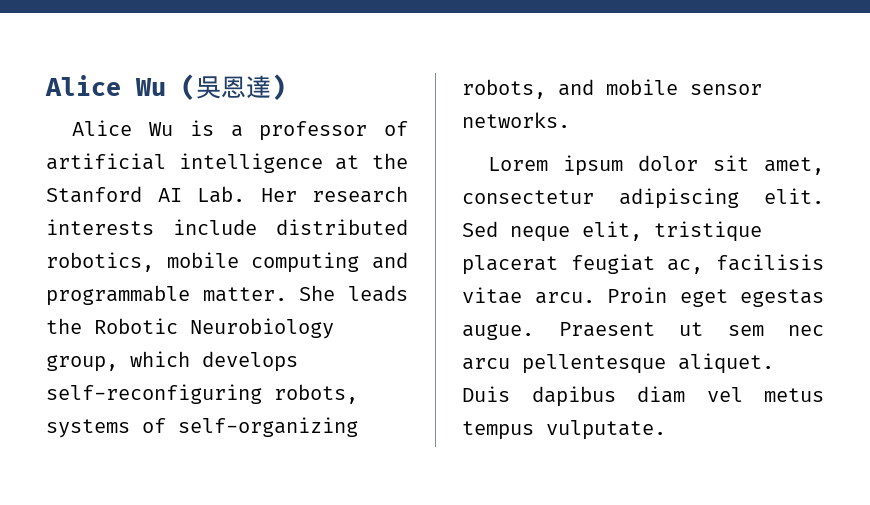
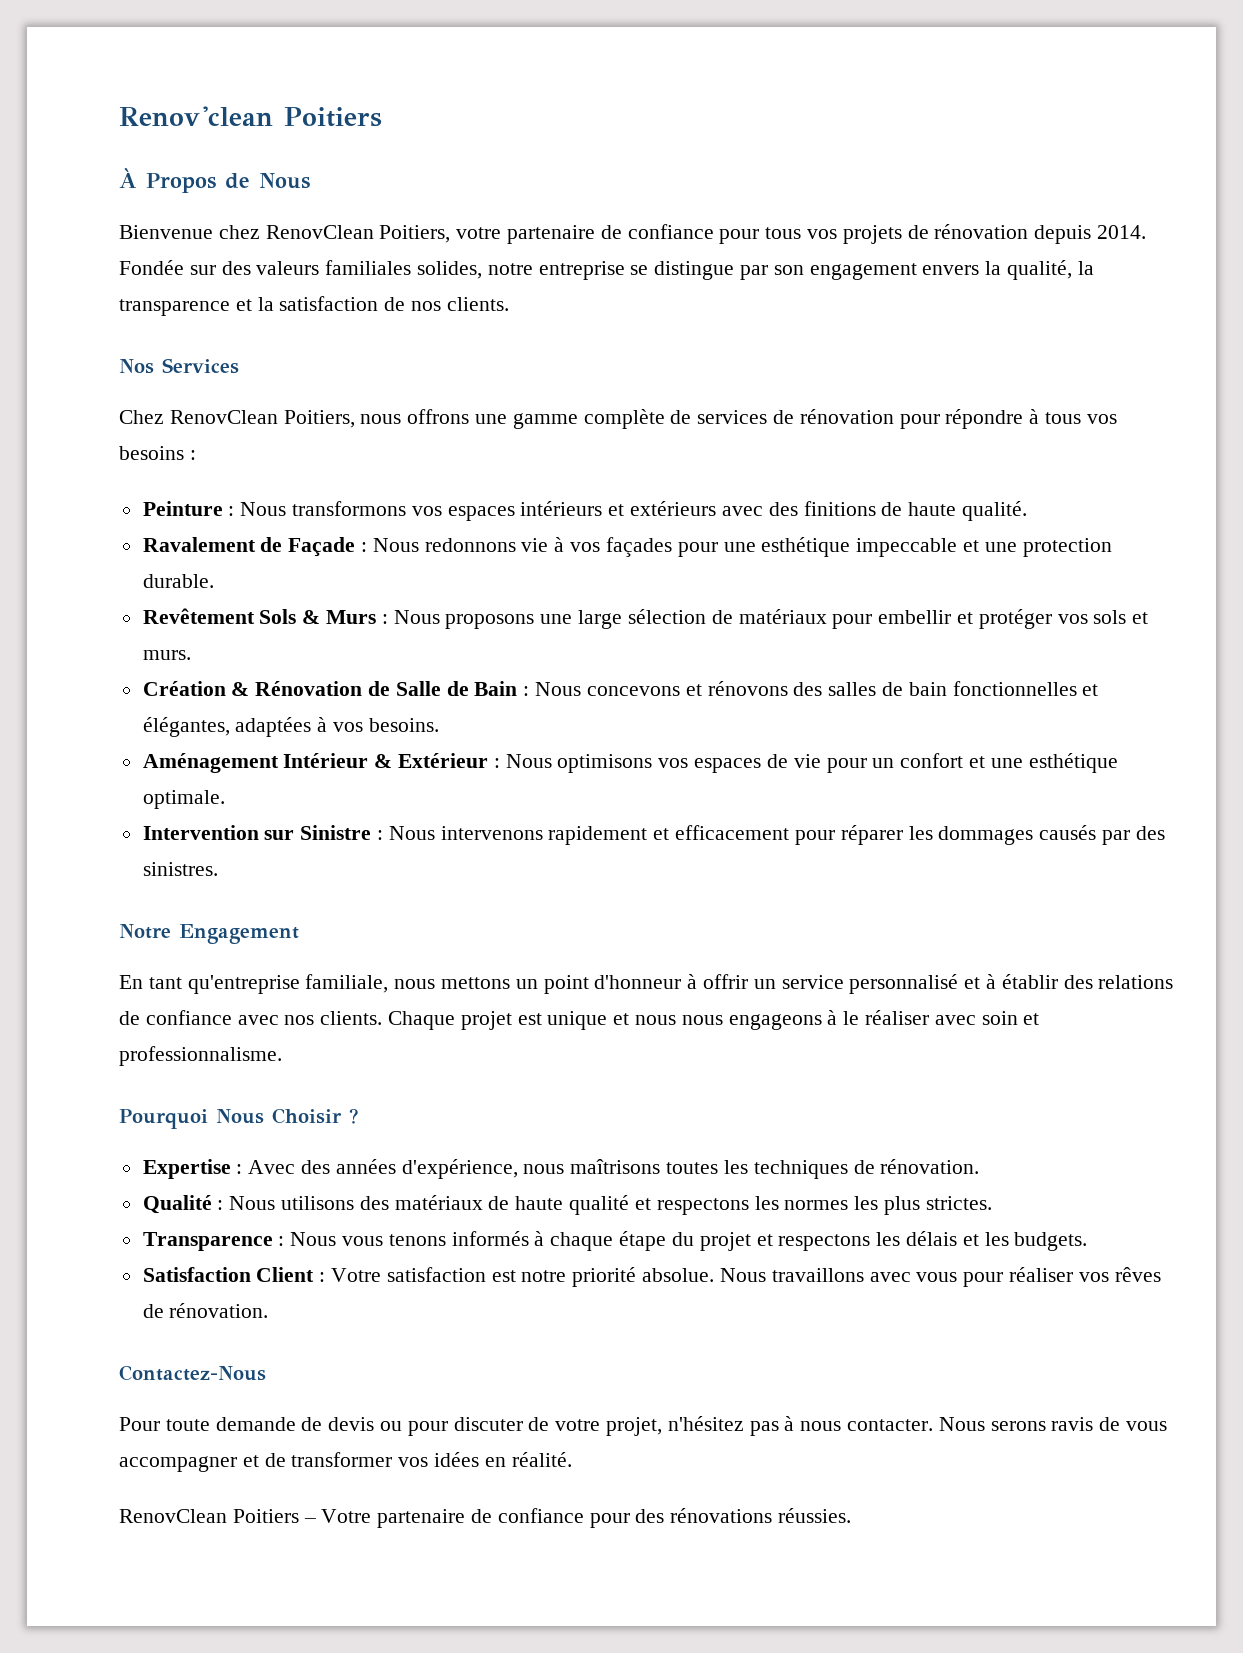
- Alice Wu (吳恩達)
- Alice Wu is a professor of artificial intelligence at the Stanford AI Lab. Her research interests include distributed robotics, mobile computing and programmable matter. She leads the Robotic Neurobiology group, which develops self-reconfiguring robots, systems of self-organizing robots, and mobile sensor networks.
- Lorem ipsum dolor sit amet, consectetur adipiscing elit. Sed neque elit, tristique placerat feugiat ac, facilisis vitae arcu. Proin eget egestas augue. Praesent ut sem nec arcu pellentesque aliquet. Duis dapibus diam vel metus tempus vulputate.
+ Renov'clean Poitiers
+ À Propos de Nous
+ Bienvenue chez RenovClean Poitiers, votre partenaire de confiance pour tous vos projets de rénovation depuis 2014. Fondée sur des valeurs familiales solides, notre entreprise se distingue par son engagement envers la qualité, la transparence et la satisfaction de nos clients.
+ Nos Services
+ Chez RenovClean Poitiers, nous offrons une gamme complète de services de rénovation pour répondre à tous vos besoins :
+ Peinture : Nous transformons vos espaces intérieurs et extérieurs avec des finitions de haute qualité.
+ Ravalement de Façade : Nous redonnons vie à vos façades pour une esthétique impeccable et une protection durable.
+ Revêtement Sols & Murs : Nous proposons une large sélection de matériaux pour embellir et protéger vos sols et murs.
+ Création & Rénovation de Salle de Bain : Nous concevons et rénovons des salles de bain fonctionnelles et élégantes, adaptées à vos besoins.
+ Aménagement Intérieur & Extérieur : Nous optimisons vos espaces de vie pour un confort et une esthétique optimale.
+ Intervention sur Sinistre : Nous intervenons rapidement et efficacement pour réparer les dommages causés par des sinistres.
+ Notre Engagement
+ En tant qu'entreprise familiale, nous mettons un point d'honneur à offrir un service personnalisé et à établir des relations de confiance avec nos clients. Chaque projet est unique et nous nous engageons à le réaliser avec soin et professionnalisme.
+ Pourquoi Nous Choisir ?
+ Expertise : Avec des années d'expérience, nous maîtrisons toutes les techniques de rénovation.
+ Qualité : Nous utilisons des matériaux de haute qualité et respectons les normes les plus strictes.
+ Transparence : Nous vous tenons informés à chaque étape du projet et respectons les délais et les budgets.
+ Satisfaction Client : Votre satisfaction est notre priorité absolue. Nous travaillons avec vous pour réaliser vos rêves de rénovation.
+ Contactez-Nous
+ Pour toute demande de devis ou pour discuter de votre projet, n'hésitez pas à nous contacter. Nous serons ravis de vous accompagner et de transformer vos idées en réalité.
+ RenovClean Poitiers – Votre partenaire de confiance pour des rénovations réussies.

